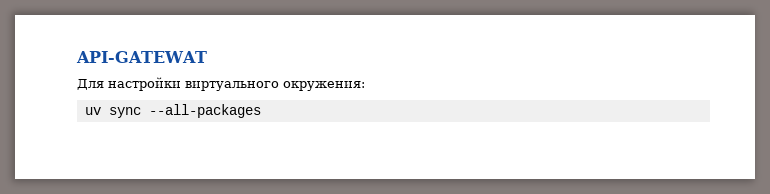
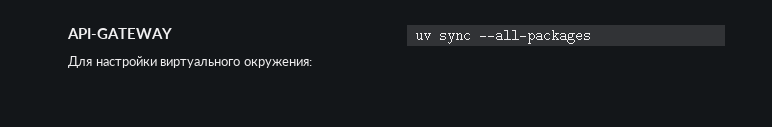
- API-GATEWAT
+ API-GATEWAY

